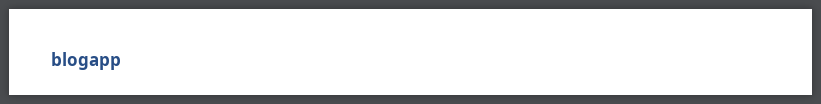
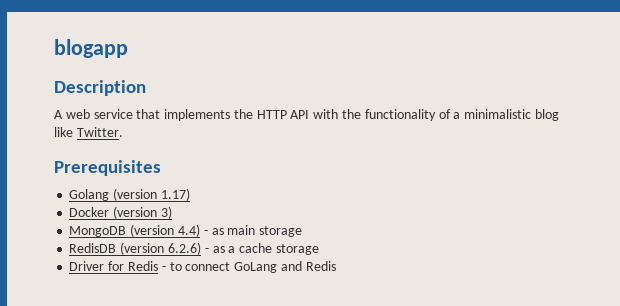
+ Description
+ A web service that implements the HTTP API with the functionality of a minimalistic blog like Twitter.
+ Prerequisites
+ Golang (version 1.17)
+ Docker (version 3)
+ MongoDB (version 4.4) - as main storage
+ RedisDB (version 6.2.6) - as a cache storage
+ Driver for Redis - to connect GoLang and Redis

